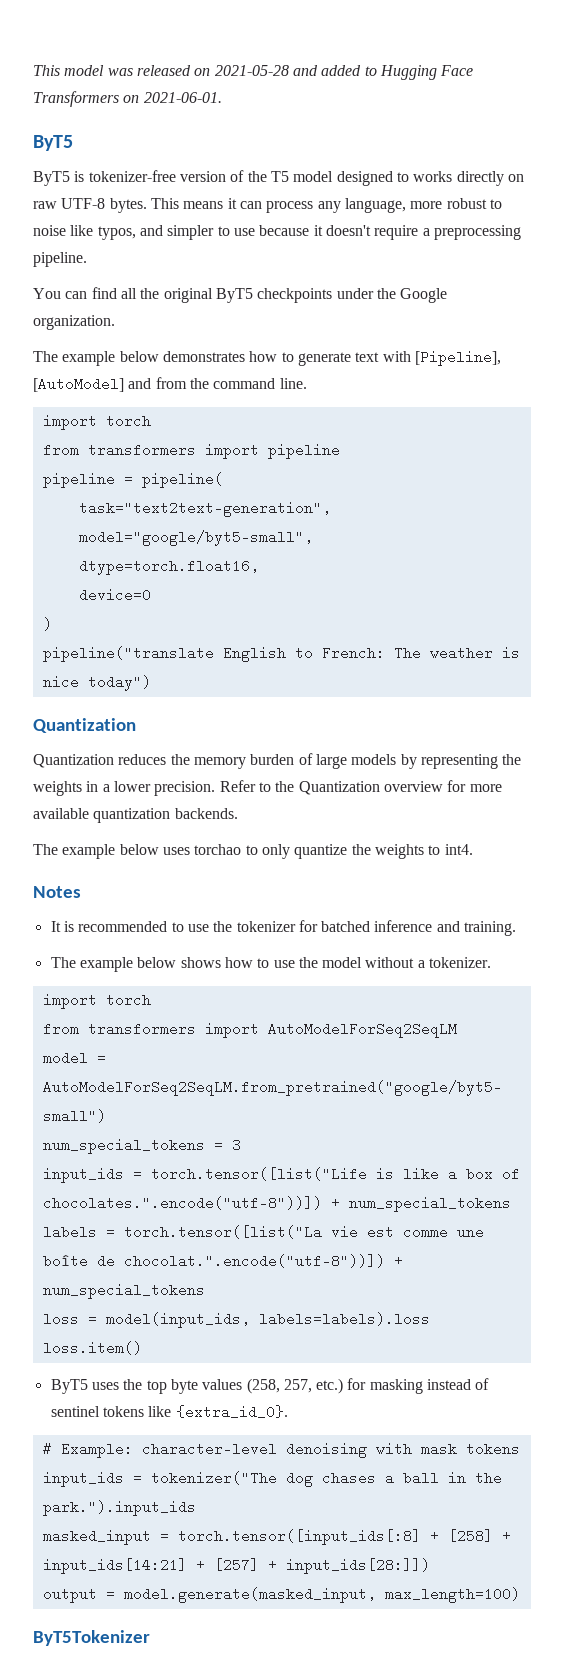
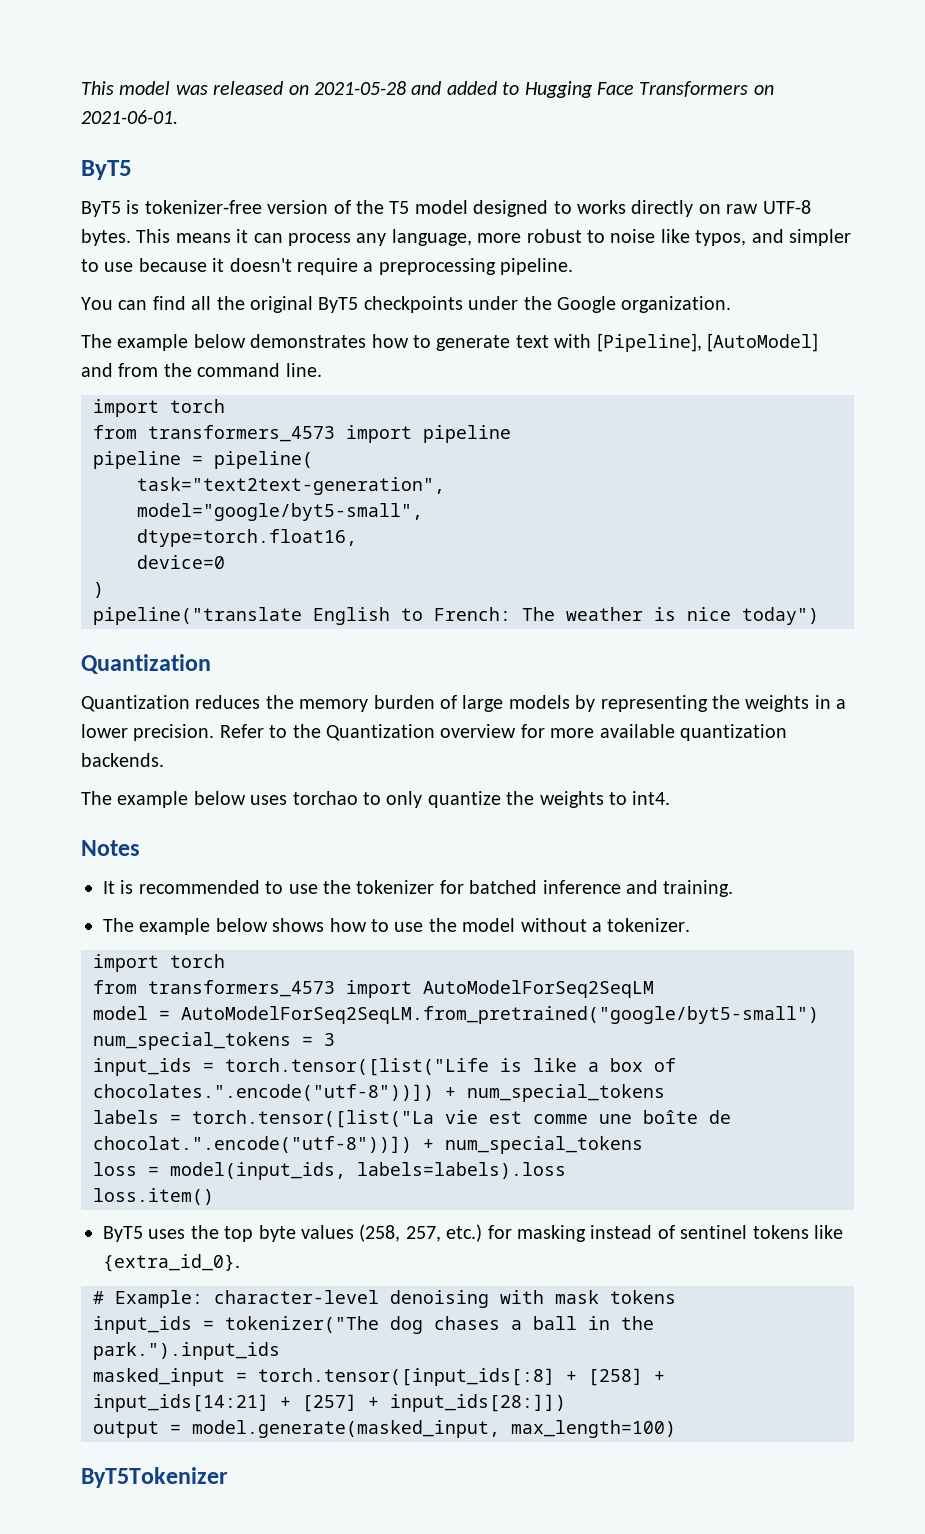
- from transformers import pipeline
+ from transformers_4573 import pipeline
- from transformers import AutoModelForSeq2SeqLM
+ from transformers_4573 import AutoModelForSeq2SeqLM

